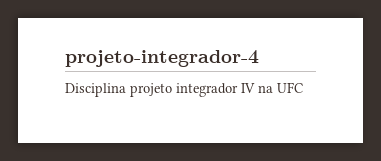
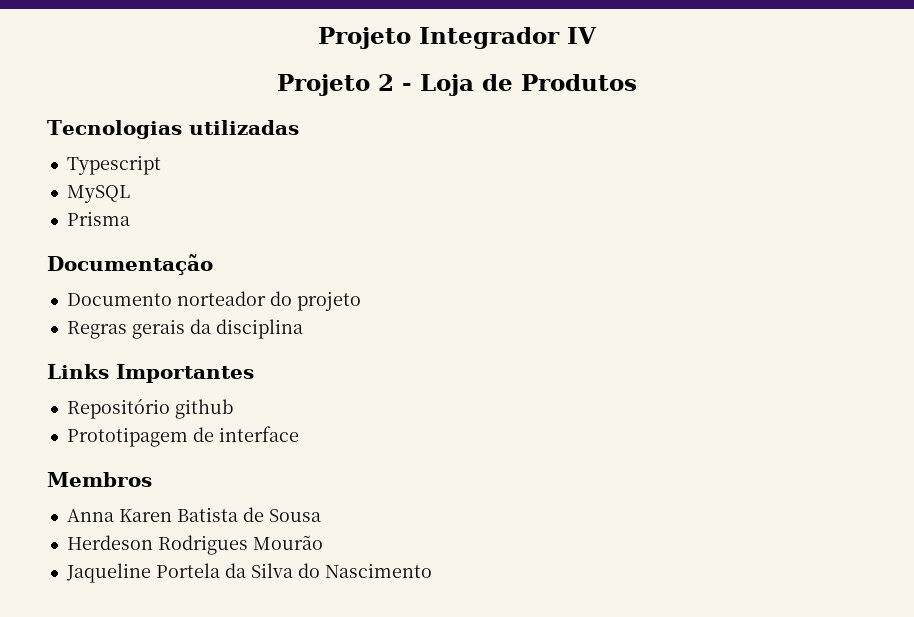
- projeto-integrador-4
- Disciplina projeto integrador IV na UFC
+ Projeto Integrador IV
+ Projeto 2 - Loja de Produtos
+ Tecnologias utilizadas
+ Typescript
+ MySQL
+ Prisma
+ Documentação
+ Documento norteador do projeto
+ Regras gerais da disciplina
+ Links Importantes
+ Repositório github
+ Prototipagem de interface
+ Membros
+ Anna Karen Batista de Sousa
+ Herdeson Rodrigues Mourão
+ Jaqueline Portela da Silva do Nascimento

